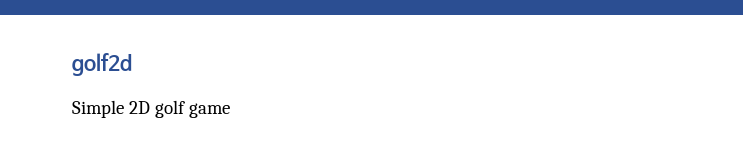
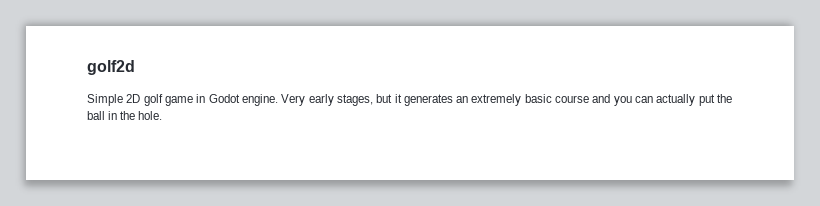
- Simple 2D golf game
+ Simple 2D golf game in Godot engine. Very early stages, but it generates an extremely basic course and you can actually put the ball in the hole.

